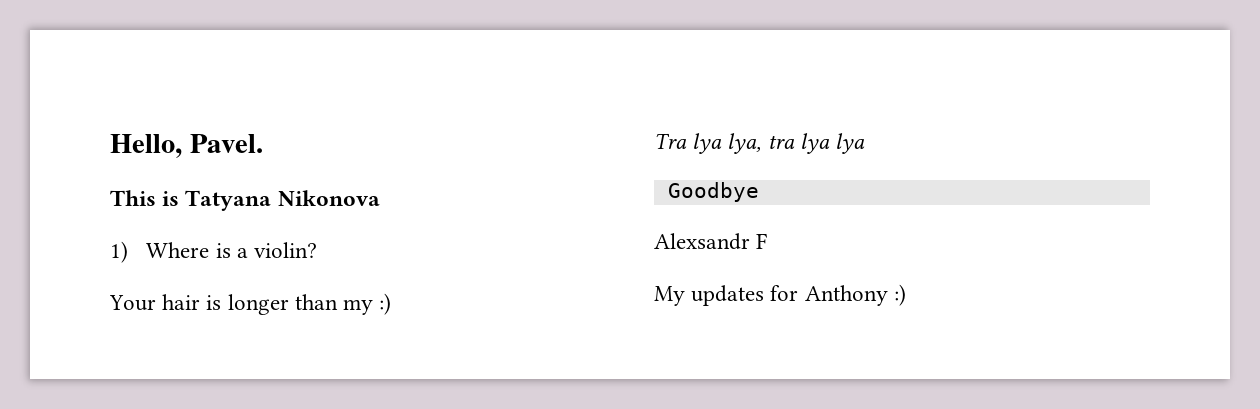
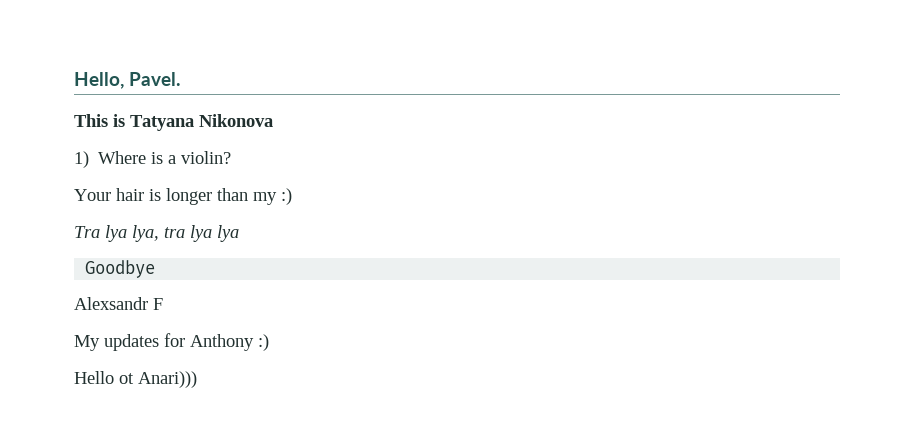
+ Hello ot Anari)))

